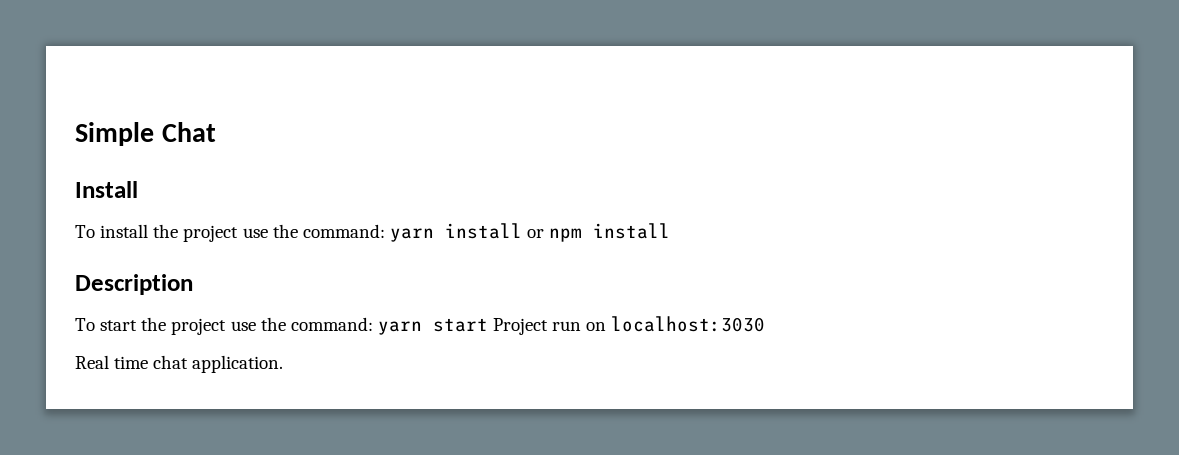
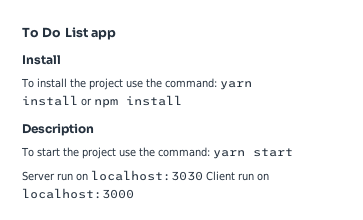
- Simple Chat
+ To Do List app
- To start the project use the command: yarn start Project run on localhost:3030
- Real time chat application.
+ To start the project use the command: yarn start
+ Server run on localhost:3030 Client run on localhost:3000

